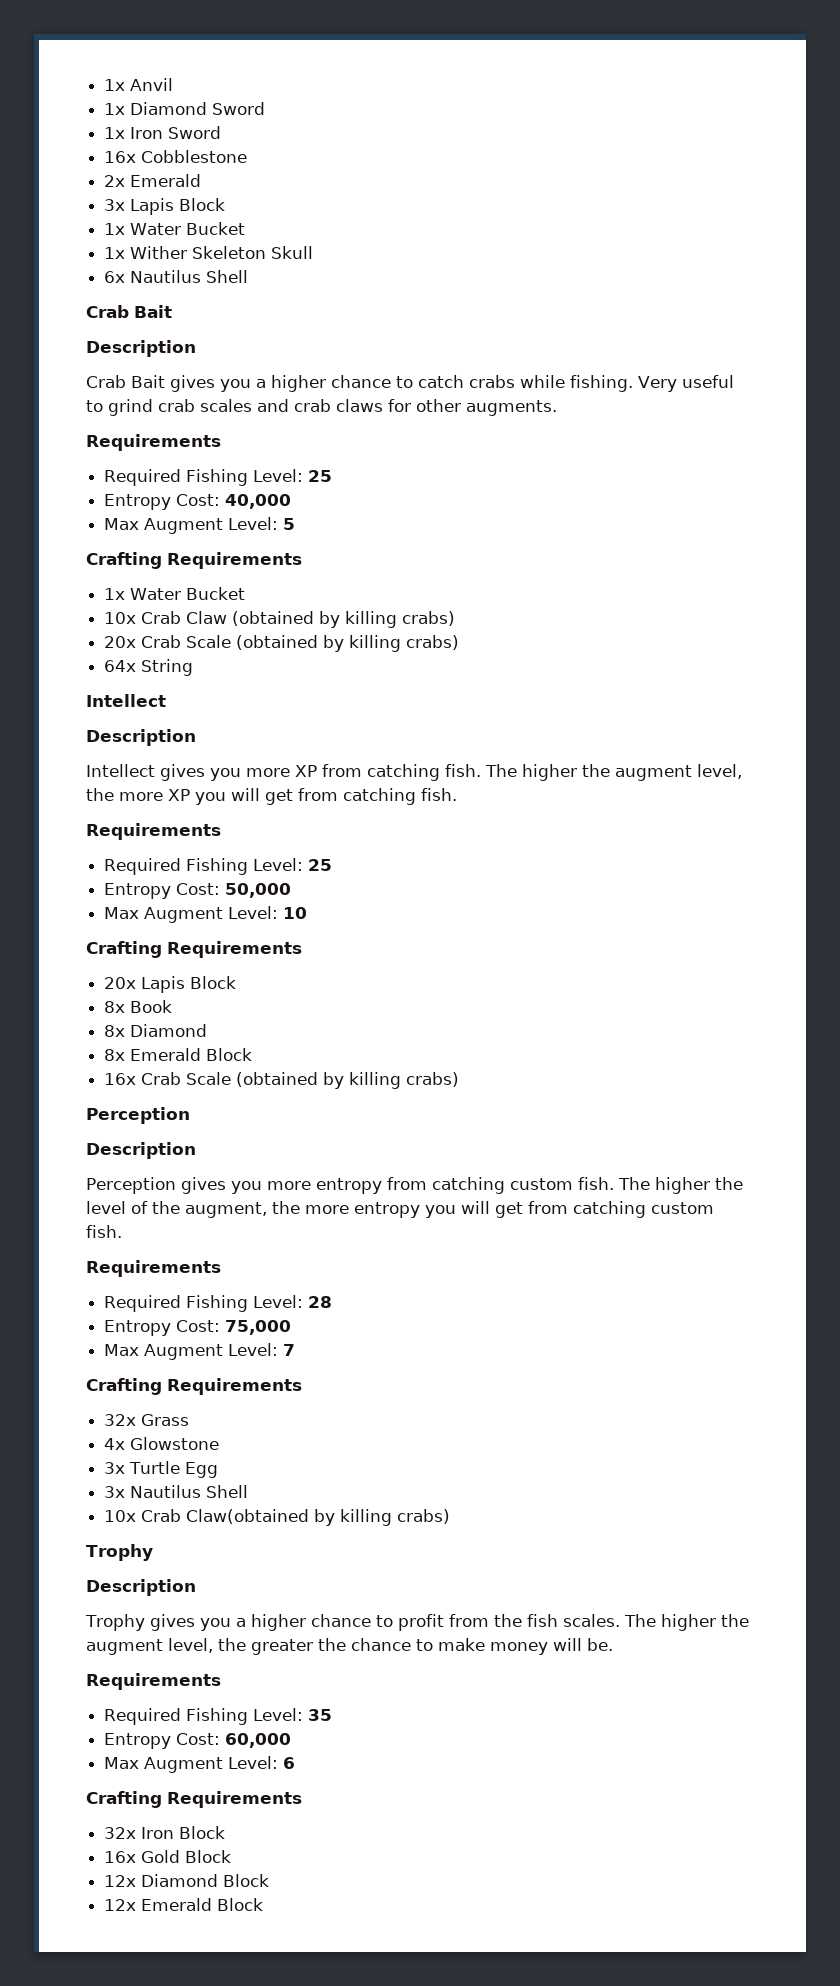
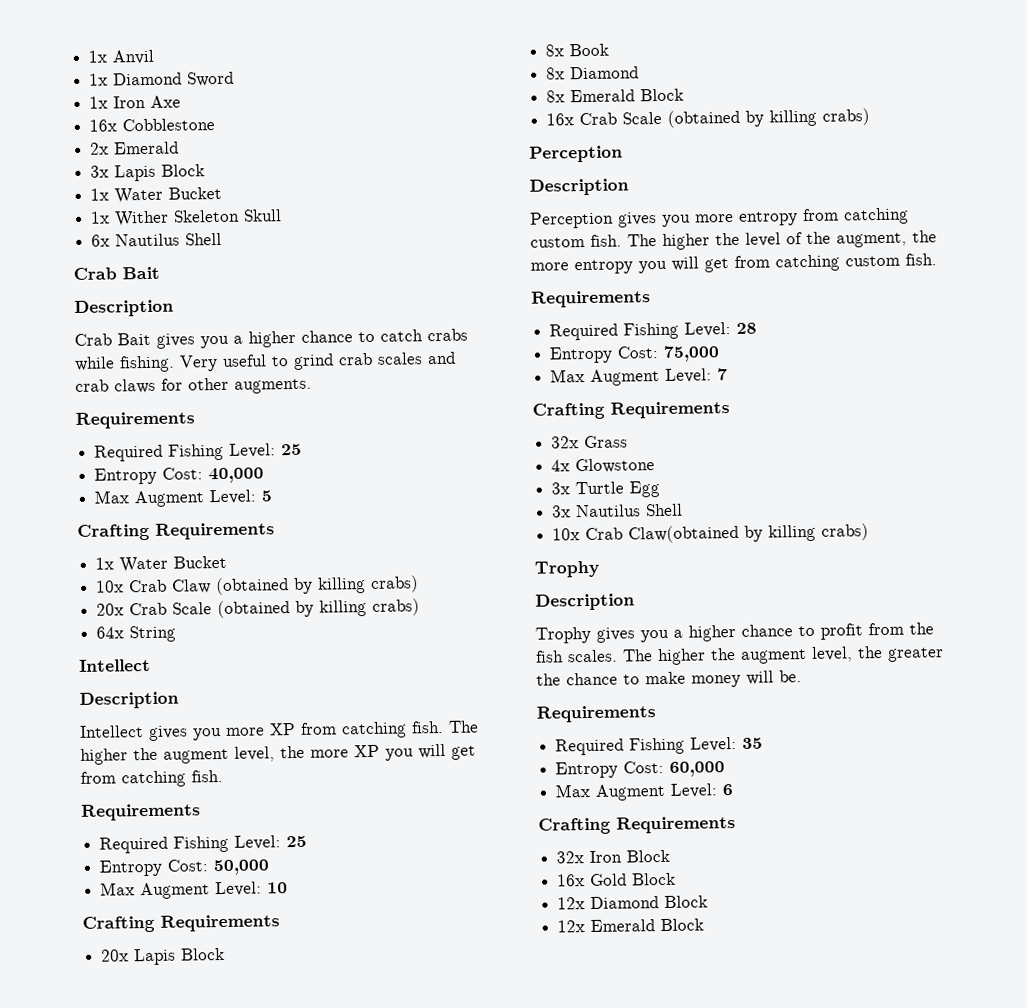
- 1x Iron Sword
+ 1x Iron Axe

